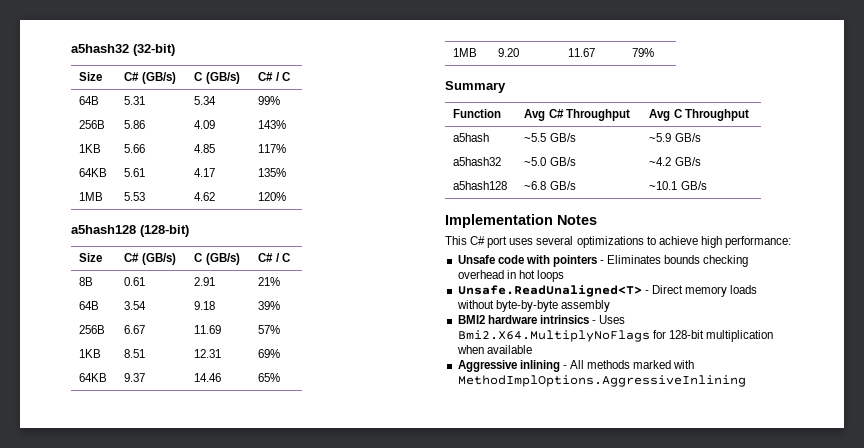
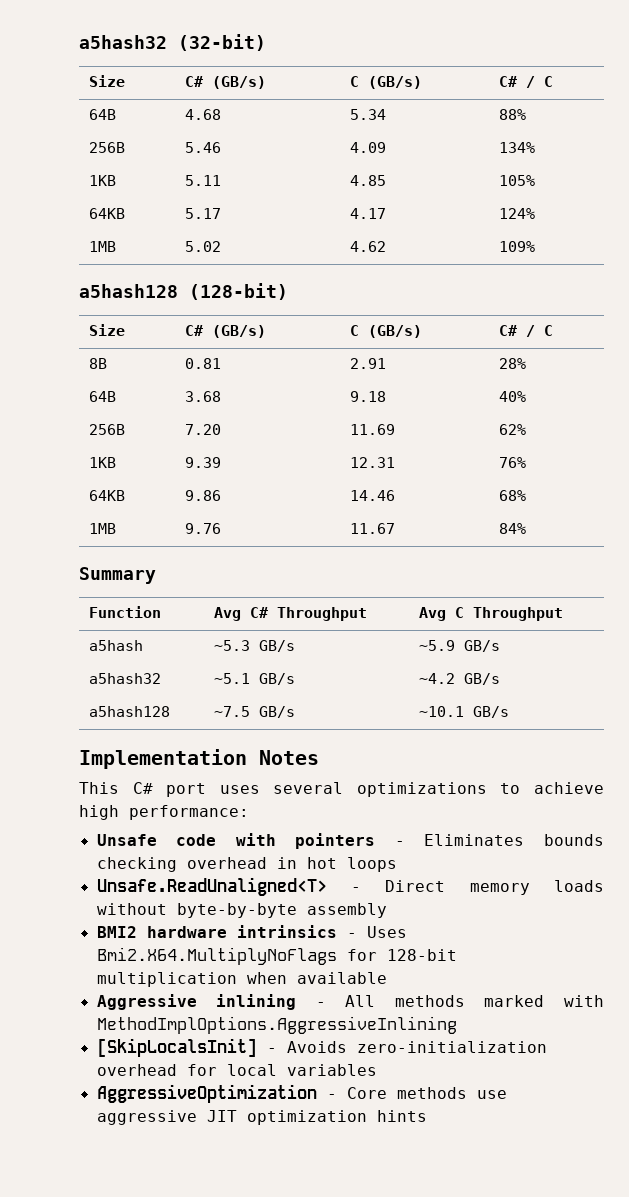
- 64B | 5.31 | 5.34 | 99%
- 256B | 5.86 | 4.09 | 143%
- 1KB | 5.66 | 4.85 | 117%
- 64KB | 5.61 | 4.17 | 135%
- 1MB | 5.53 | 4.62 | 120%
+ 64B | 4.68 | 5.34 | 88%
+ 256B | 5.46 | 4.09 | 134%
+ 1KB | 5.11 | 4.85 | 105%
+ 64KB | 5.17 | 4.17 | 124%
+ 1MB | 5.02 | 4.62 | 109%
- 8B | 0.61 | 2.91 | 21%
- 64B | 3.54 | 9.18 | 39%
- 256B | 6.67 | 11.69 | 57%
- 1KB | 8.51 | 12.31 | 69%
- 64KB | 9.37 | 14.46 | 65%
- 1MB | 9.20 | 11.67 | 79%
+ 8B | 0.81 | 2.91 | 28%
+ 64B | 3.68 | 9.18 | 40%
+ 256B | 7.20 | 11.69 | 62%
+ 1KB | 9.39 | 12.31 | 76%
+ 64KB | 9.86 | 14.46 | 68%
+ 1MB | 9.76 | 11.67 | 84%
- a5hash | ~5.5 GB/s | ~5.9 GB/s
+ a5hash | ~5.3 GB/s | ~5.9 GB/s
- a5hash32 | ~5.0 GB/s | ~4.2 GB/s
+ a5hash32 | ~5.1 GB/s | ~4.2 GB/s
- a5hash128 | ~6.8 GB/s | ~10.1 GB/s
+ a5hash128 | ~7.5 GB/s | ~10.1 GB/s
+ [SkipLocalsInit] - Avoids zero-initialization overhead for local variables
+ AggressiveOptimization - Core methods use aggressive JIT optimization hints

